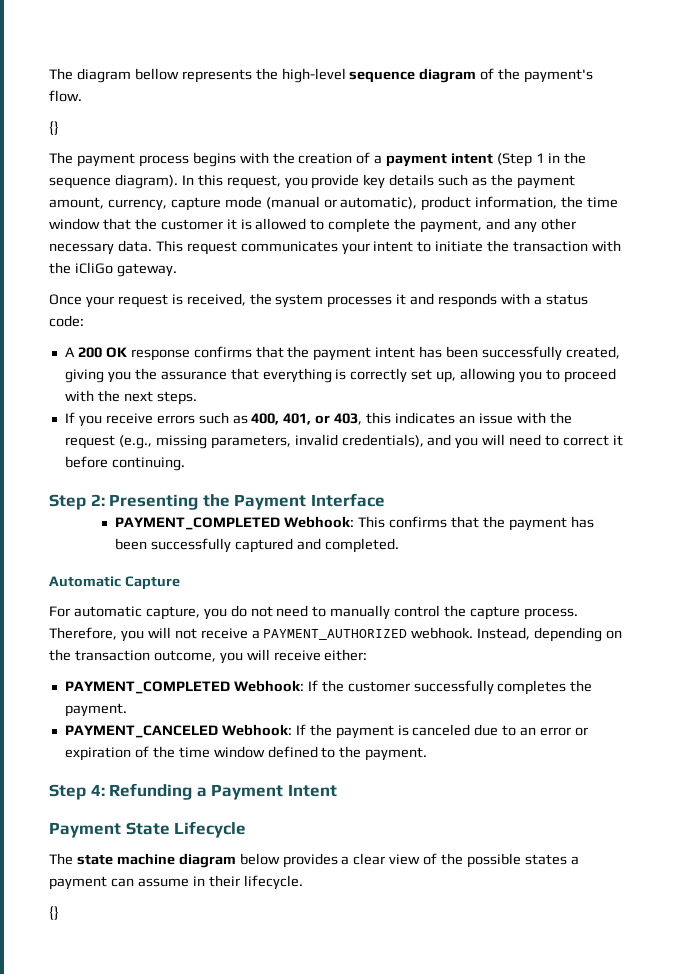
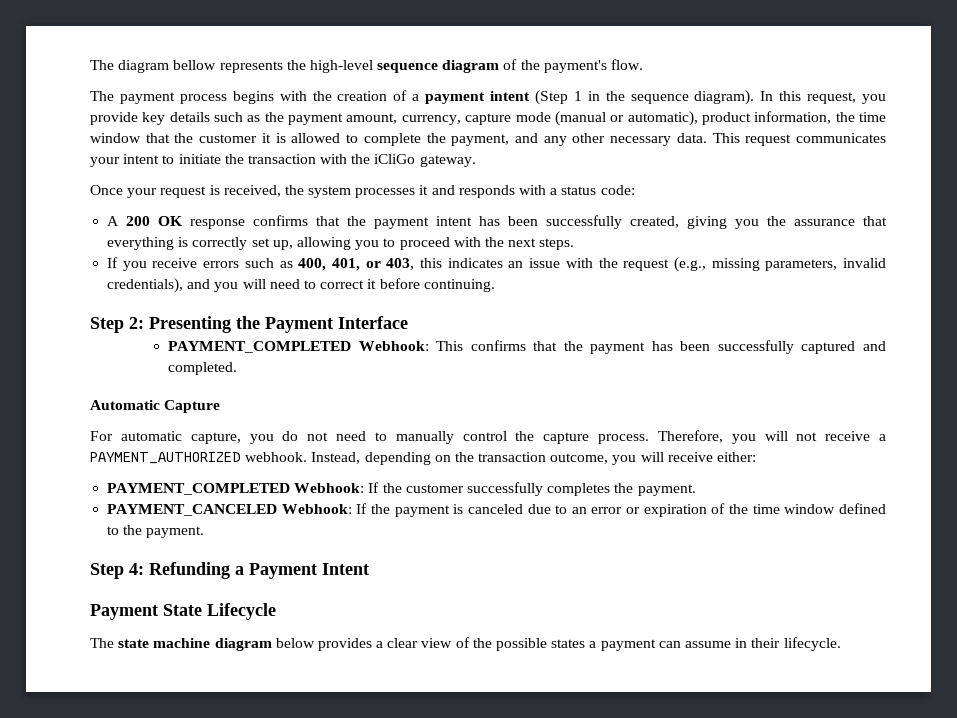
  The diagram bellow represents the high-level sequence diagram of the payment's flow.
- {}
  The state machine diagram below provides a clear view of the possible states a payment can assume in their lifecycle.
- {}

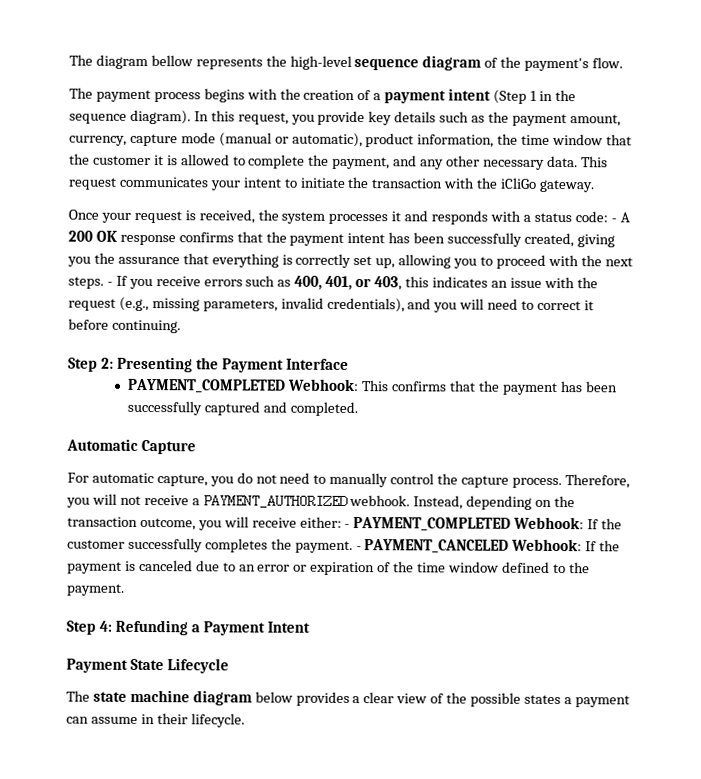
- Once your request is received, the system processes it and responds with a status code:
- A 200 OK response confirms that the payment intent has been successfully created, giving you the assurance that everything is correctly set up, allowing you to proceed with the next steps.
- If you receive errors such as 400, 401, or 403, this indicates an issue with the request (e.g., missing parameters, invalid credentials), and you will need to correct it before continuing.
+ Once your request is received, the system processes it and responds with a status code: - A 200 OK response confirms that the payment intent has been successfully created, giving you the assurance that everything is correctly set up, allowing you to proceed with the next steps. - If you receive errors such as 400, 401, or 403, this indicates an issue with the request (e.g., missing parameters, invalid credentials), and you will need to correct it before continuing.
- Instead, depending on the transaction outcome, you will receive either:
- PAYMENT_COMPLETED Webhook: If the customer successfully completes the payment.
- PAYMENT_CANCELED Webhook: If the payment is canceled due to an error or expiration of the time window defined to the payment.
+ Instead, depending on the transaction outcome, you will receive either: - PAYMENT_COMPLETED Webhook: If the customer successfully completes the payment. - PAYMENT_CANCELED Webhook: If the payment is canceled due to an error or expiration of the time window defined to the payment.

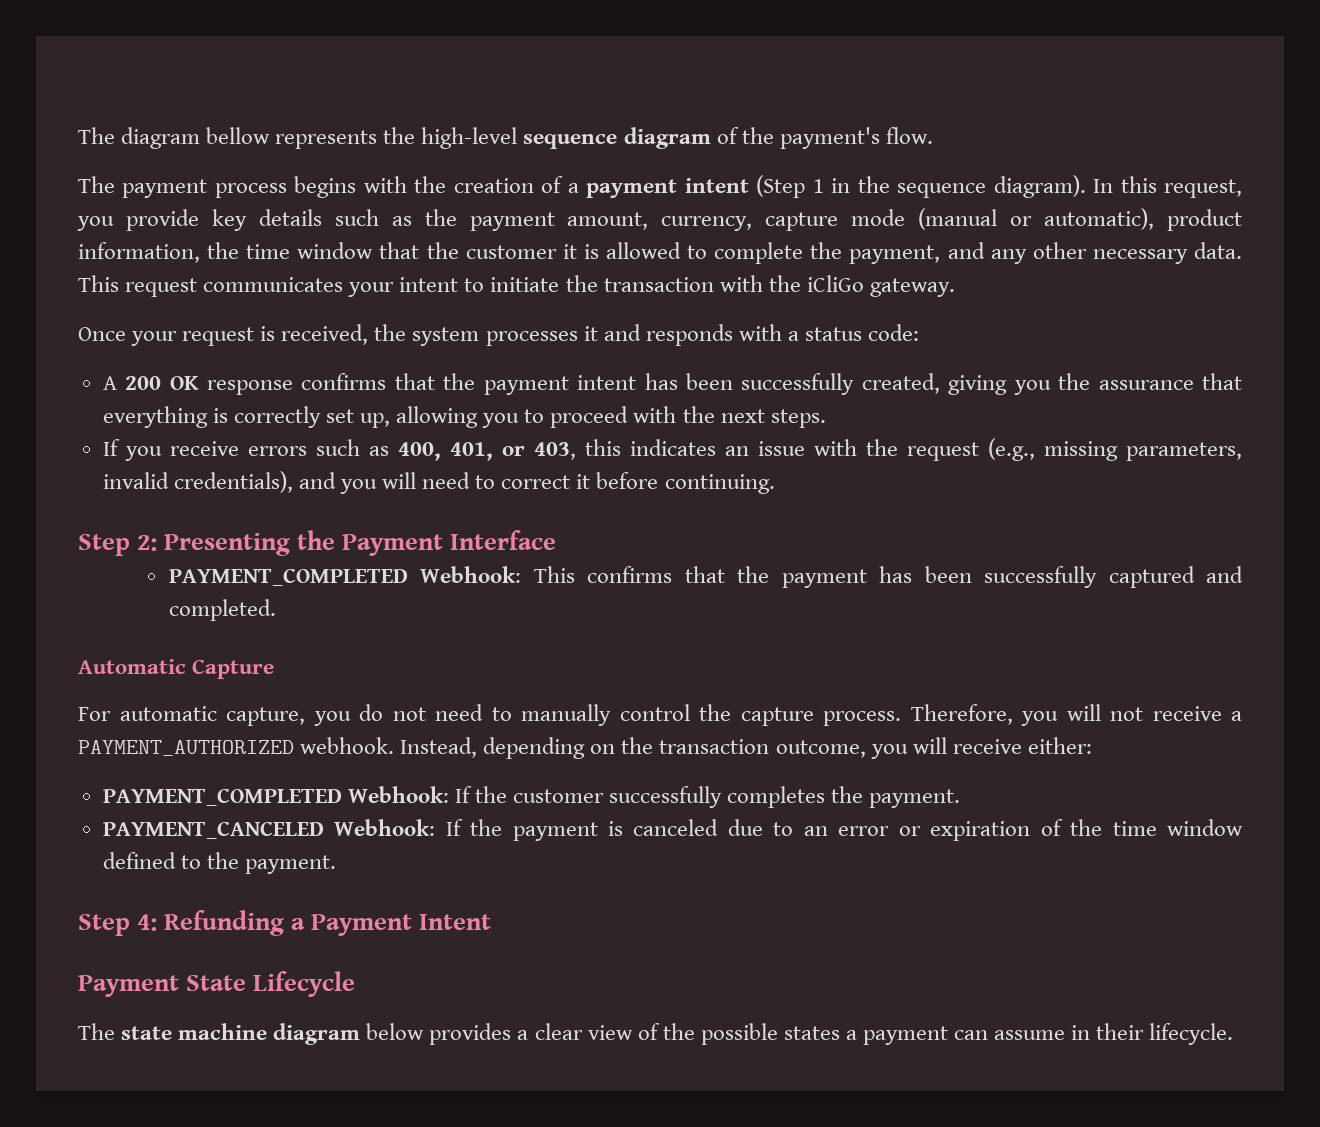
- Once your request is received, the system processes it and responds with a status code: - A 200 OK response confirms that the payment intent has been successfully created, giving you the assurance that everything is correctly set up, allowing you to proceed with the next steps. - If you receive errors such as 400, 401, or 403, this indicates an issue with the request (e.g., missing parameters, invalid credentials), and you will need to correct it before continuing.
+ Once your request is received, the system processes it and responds with a status code:
+ A 200 OK response confirms that the payment intent has been successfully created, giving you the assurance that everything is correctly set up, allowing you to proceed with the next steps.
+ If you receive errors such as 400, 401, or 403, this indicates an issue with the request (e.g., missing parameters, invalid credentials), and you will need to correct it before continuing.
- Instead, depending on the transaction outcome, you will receive either: - PAYMENT_COMPLETED Webhook: If the customer successfully completes the payment. - PAYMENT_CANCELED Webhook: If the payment is canceled due to an error or expiration of the time window defined to the payment.
+ Instead, depending on the transaction outcome, you will receive either:
+ PAYMENT_COMPLETED Webhook: If the customer successfully completes the payment.
+ PAYMENT_CANCELED Webhook: If the payment is canceled due to an error or expiration of the time window defined to the payment.

